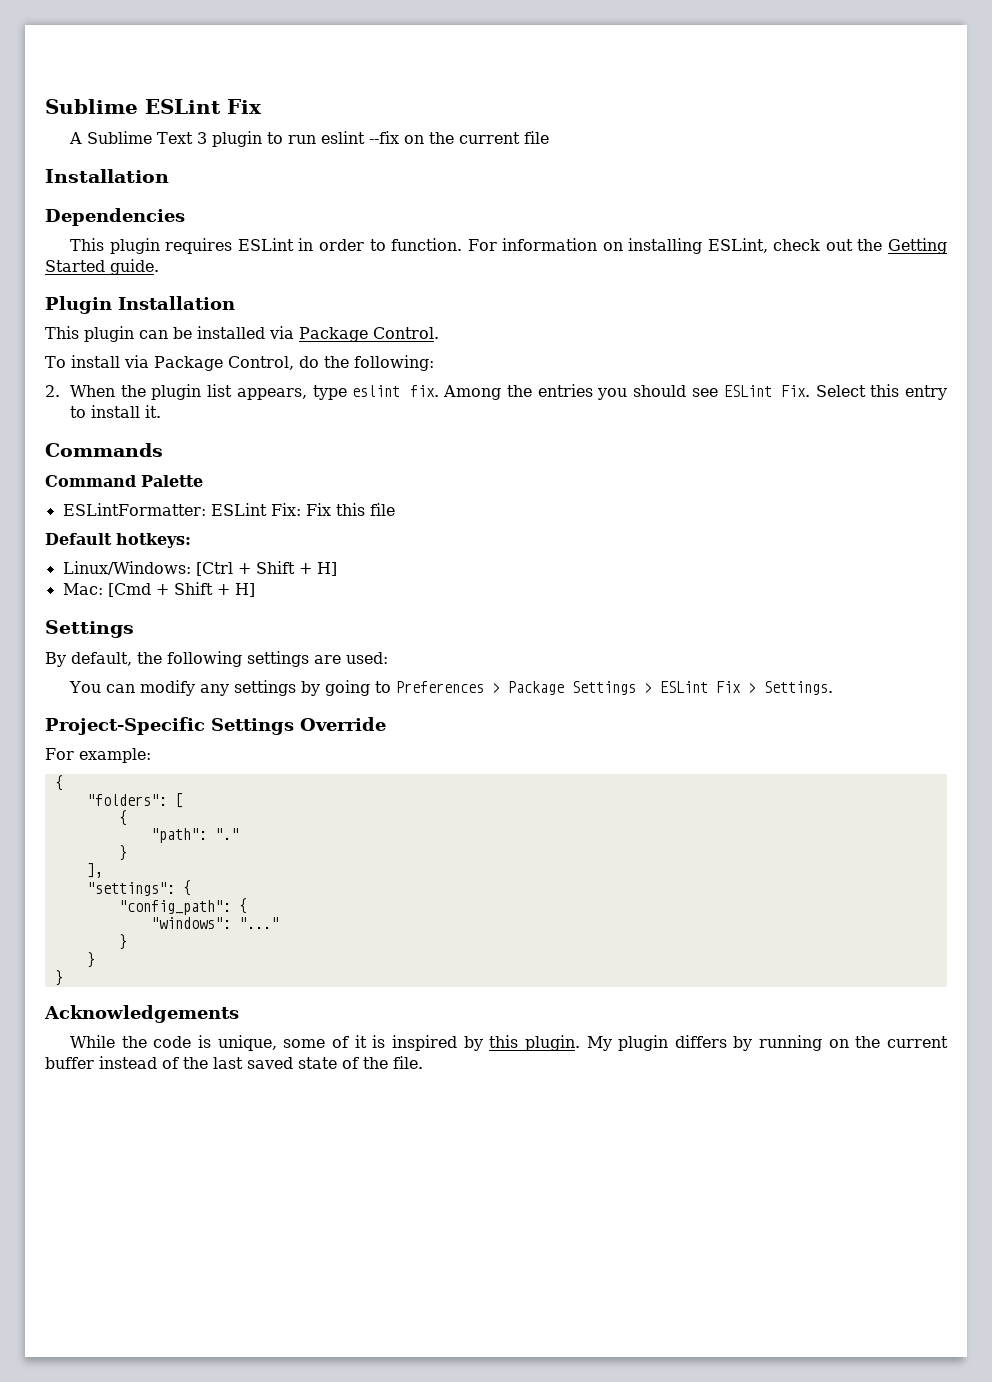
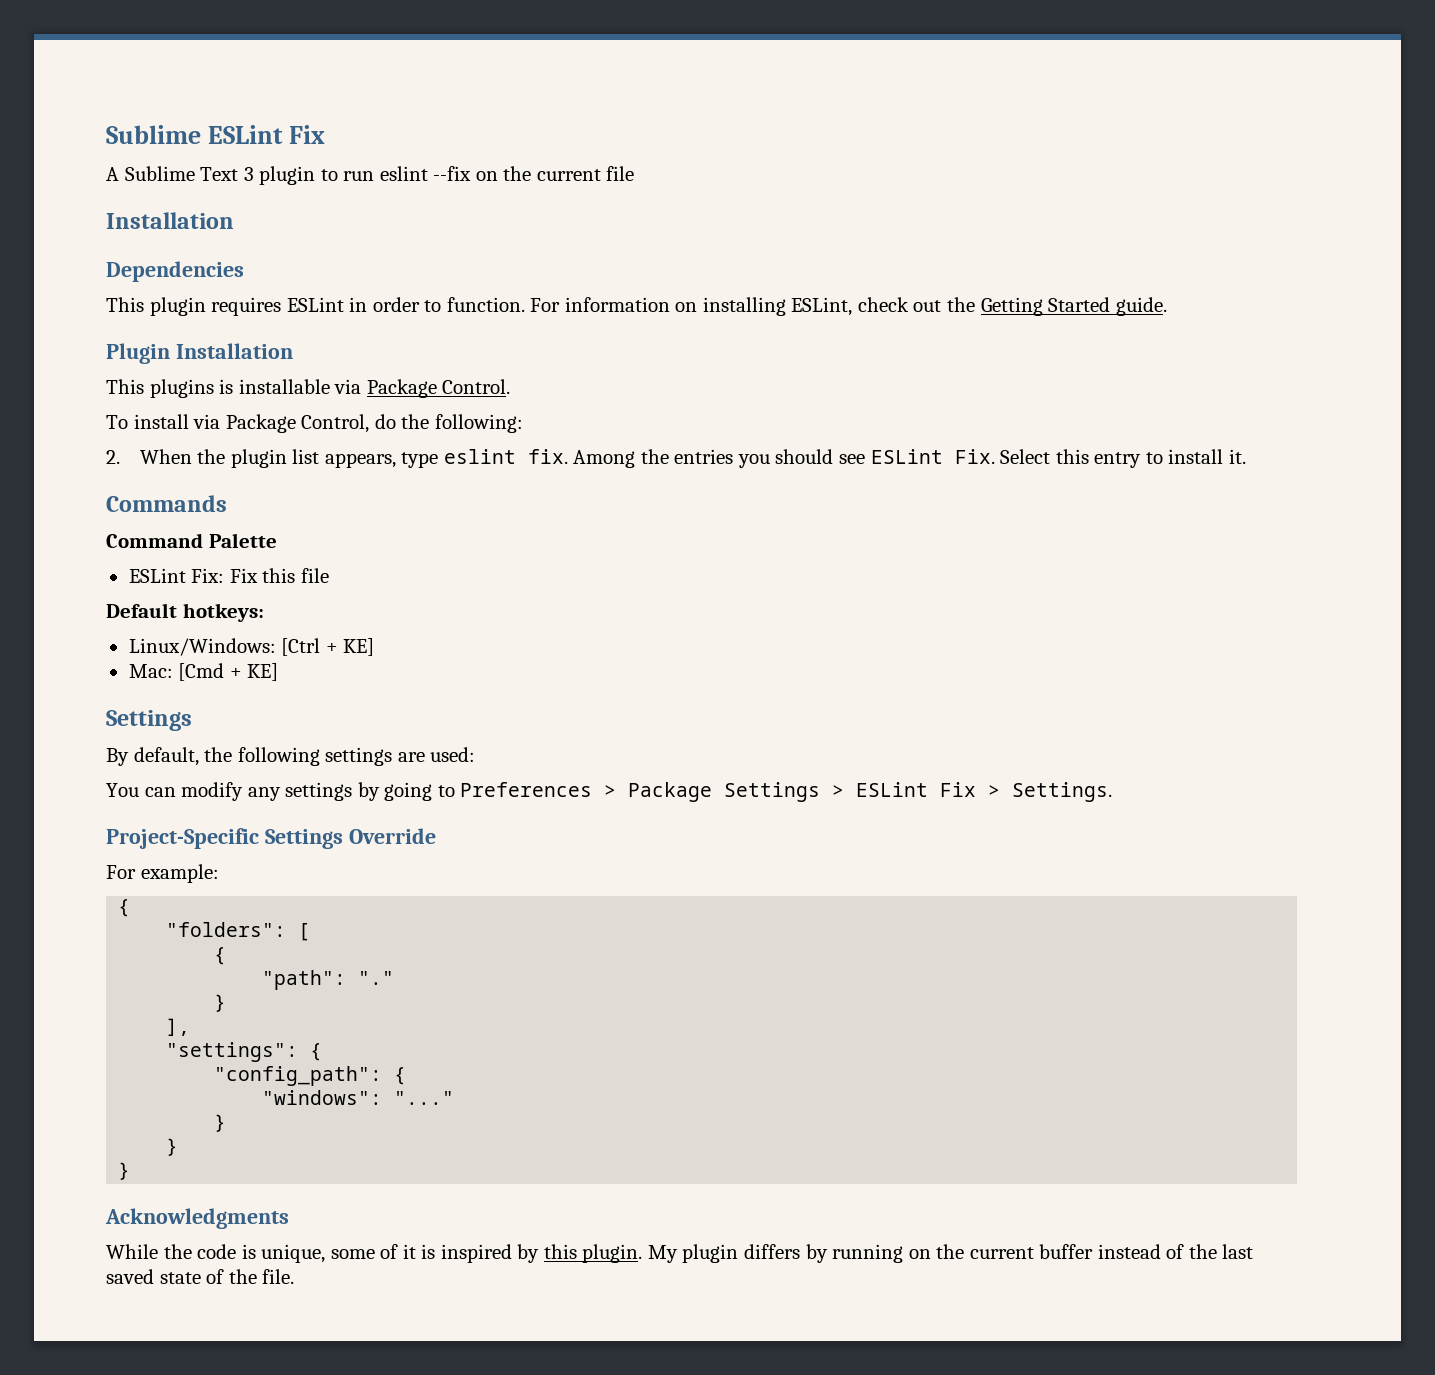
- This plugin can be installed via Package Control.
+ This plugins is installable via Package Control.
- ESLintFormatter: ESLint Fix: Fix this file
+ ESLint Fix: Fix this file
- Linux/Windows: [Ctrl + Shift + H]
+ Linux/Windows: [Ctrl + KE]
- Mac: [Cmd + Shift + H]
+ Mac: [Cmd + KE]
- Acknowledgements
+ Acknowledgments

